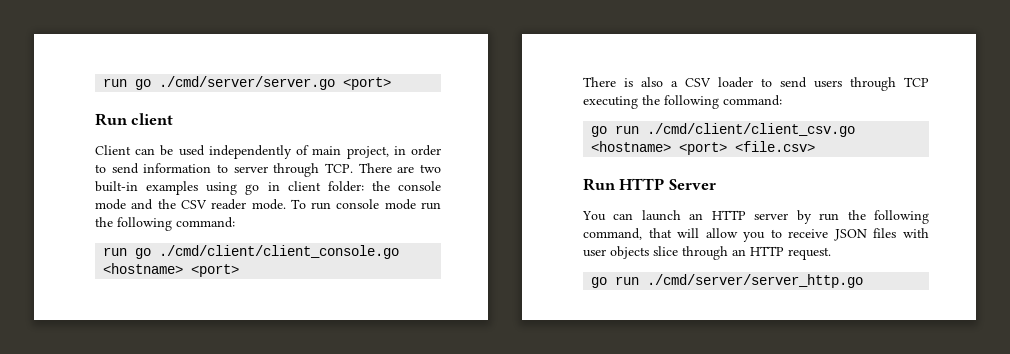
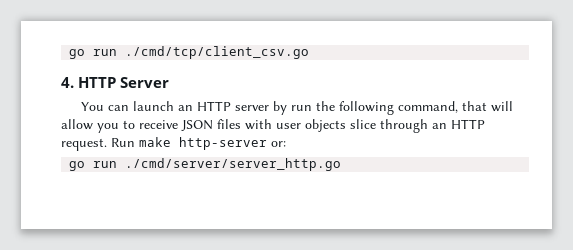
- run go ./cmd/server/server.go <port>
- Run client
- Client can be used independently of main project, in order to send information to server through TCP. There are two built-in examples using go in client folder: the console mode and the CSV reader mode. To run console mode run the following command:
- run go ./cmd/client/client_console.go <hostname> <port>
- There is also a CSV loader to send users through TCP executing the following command:
- go run ./cmd/client/client_csv.go <hostname> <port> <file.csv>
- Run HTTP Server
+ go run ./cmd/tcp/client_csv.go
+ 4. HTTP Server
+ Run make http-server or:

